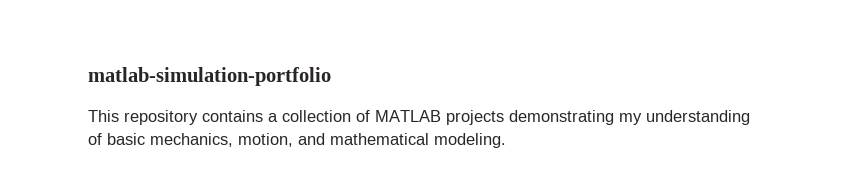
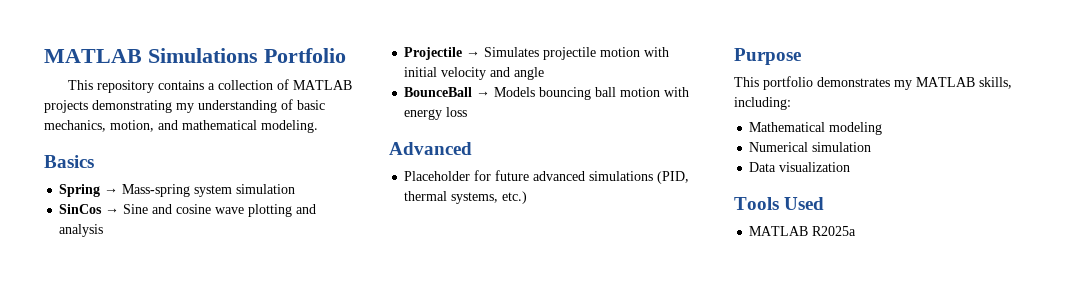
- matlab-simulation-portfolio
+ MATLAB Simulations Portfolio
+ Basics
+ Spring → Mass-spring system simulation
+ SinCos → Sine and cosine wave plotting and analysis
+ Projectile → Simulates projectile motion with initial velocity and angle
+ BounceBall → Models bouncing ball motion with energy loss
+ Advanced
+ Placeholder for future advanced simulations (PID, thermal systems, etc.)
+ Purpose
+ This portfolio demonstrates my MATLAB skills, including:
+ Mathematical modeling
+ Numerical simulation
+ Data visualization
+ Tools Used
+ MATLAB R2025a

